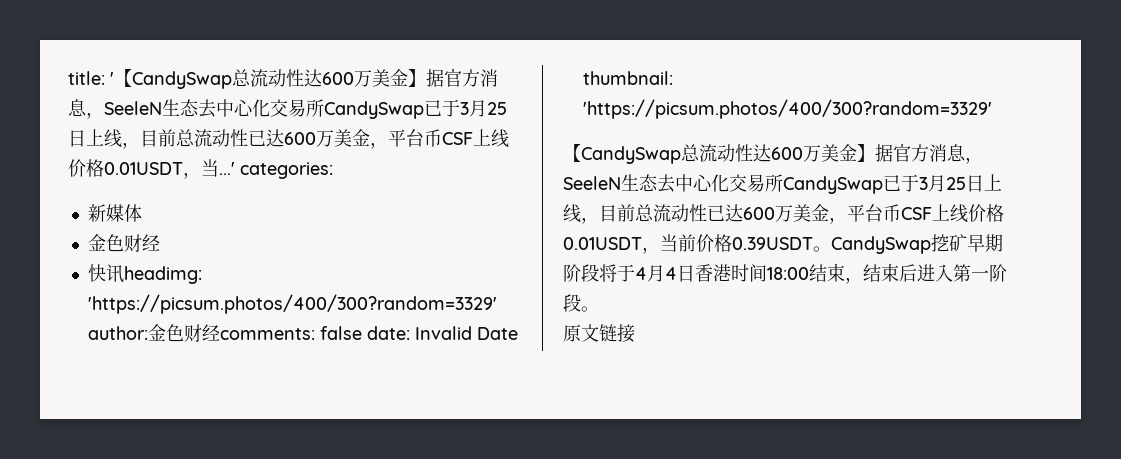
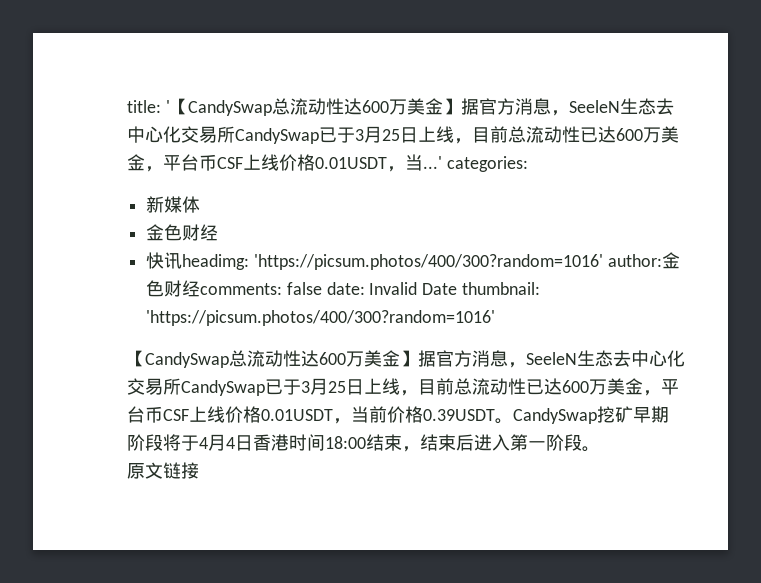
- 快讯headimg: 'https://picsum.photos/400/300?random=3329' author:金色财经comments: false date: Invalid Date thumbnail: 'https://picsum.photos/400/300?random=3329'
+ 快讯headimg: 'https://picsum.photos/400/300?random=1016' author:金色财经comments: false date: Invalid Date thumbnail: 'https://picsum.photos/400/300?random=1016'

